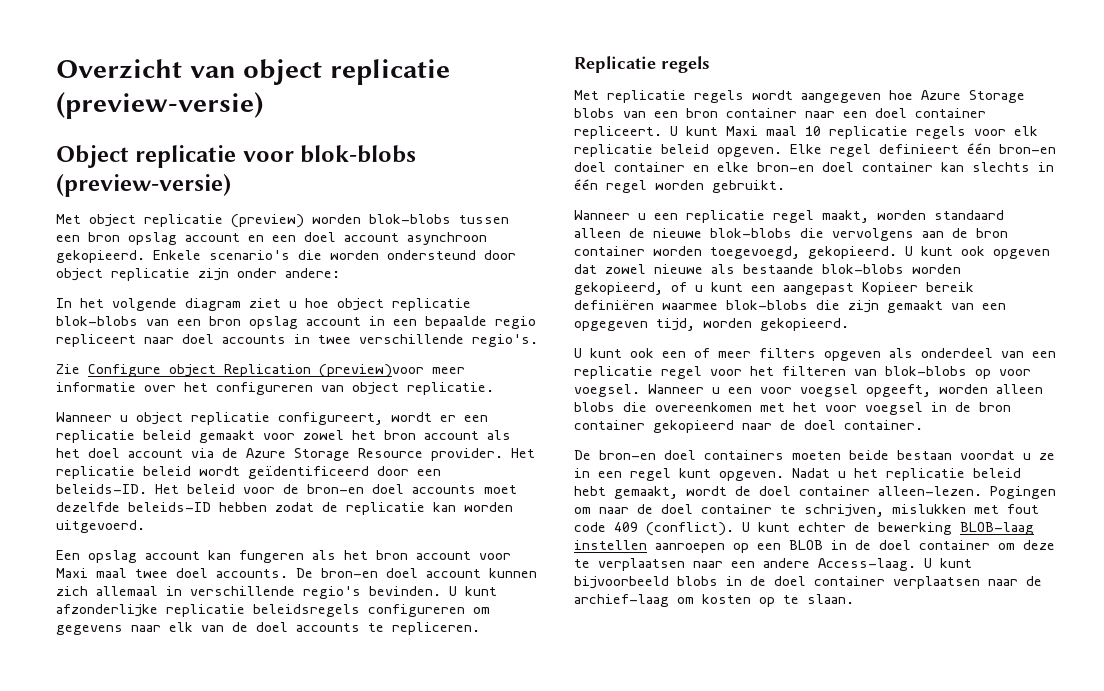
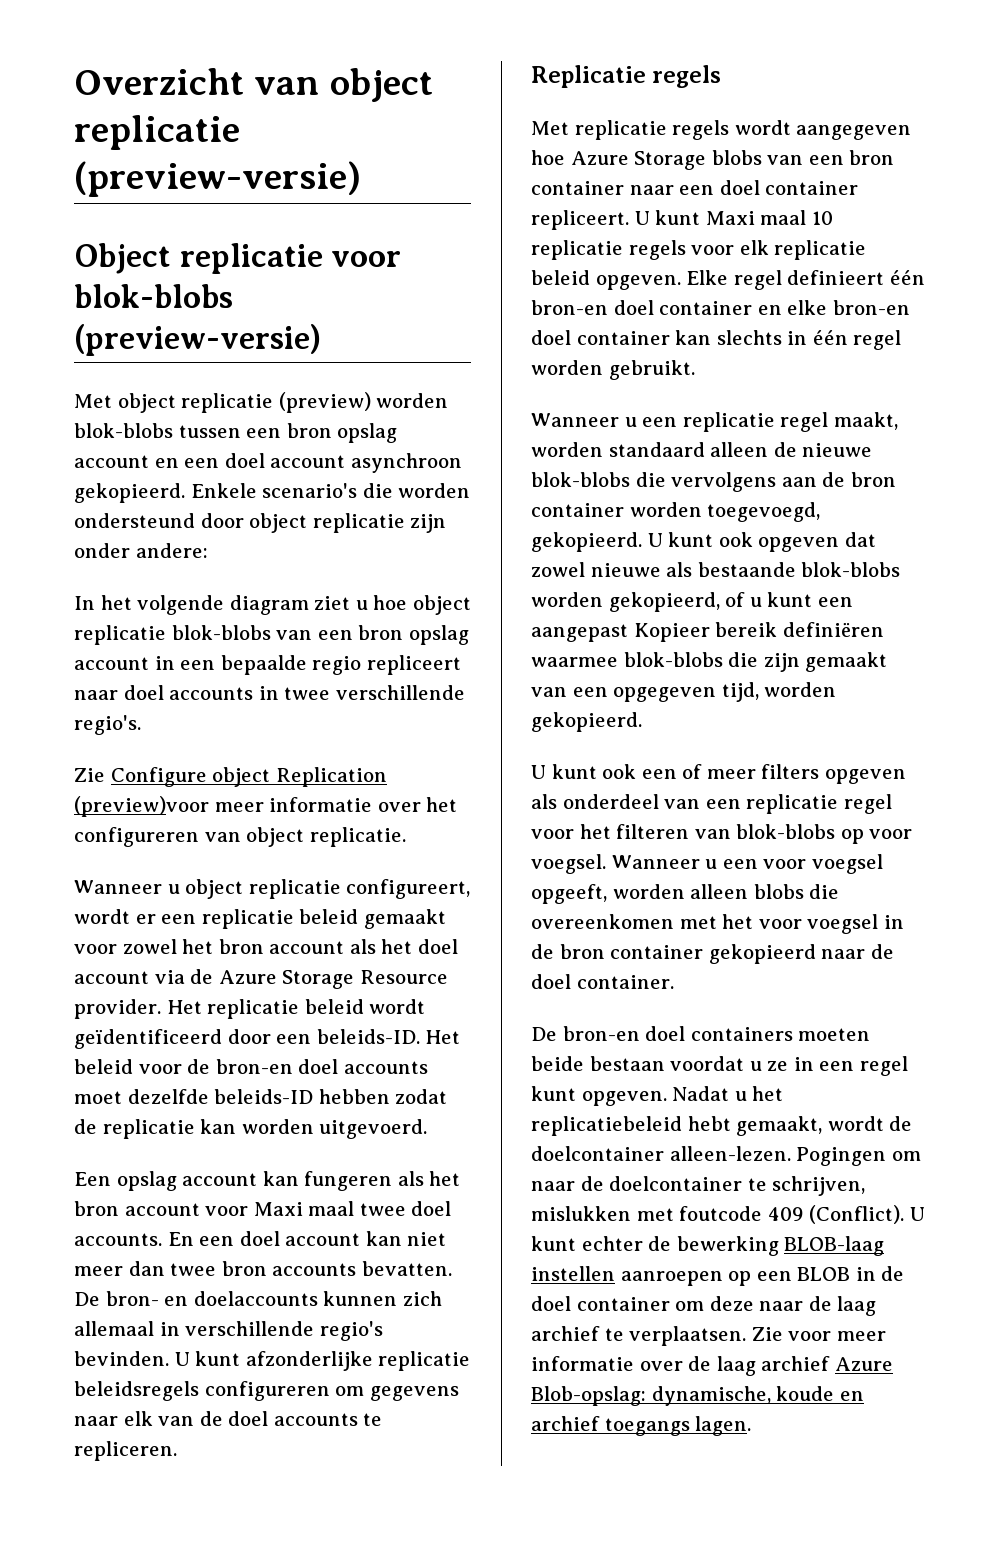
- De bron-en doel account kunnen zich allemaal in verschillende regio's bevinden.
+ En een doel account kan niet meer dan twee bron accounts bevatten. De bron- en doelaccounts kunnen zich allemaal in verschillende regio's bevinden.
- Nadat u het replicatie beleid hebt gemaakt, wordt de doel container alleen-lezen.
+ Nadat u het replicatiebeleid hebt gemaakt, wordt de doelcontainer alleen-lezen.
- Pogingen om naar de doel container te schrijven, mislukken met fout code 409 (conflict).
+ Pogingen om naar de doelcontainer te schrijven, mislukken met foutcode 409 (Conflict).
- U kunt echter de bewerking BLOB-laag instellen aanroepen op een BLOB in de doel container om deze te verplaatsen naar een andere Access-laag. U kunt bijvoorbeeld blobs in de doel container verplaatsen naar de archief-laag om kosten op te slaan.
+ U kunt echter de bewerking BLOB-laag instellen aanroepen op een BLOB in de doel container om deze naar de laag archief te verplaatsen. Zie voor meer informatie over de laag archief Azure Blob-opslag: dynamische, koude en archief toegangs lagen.

